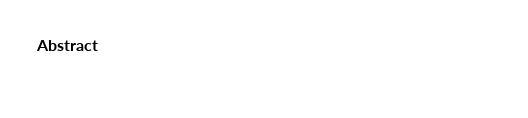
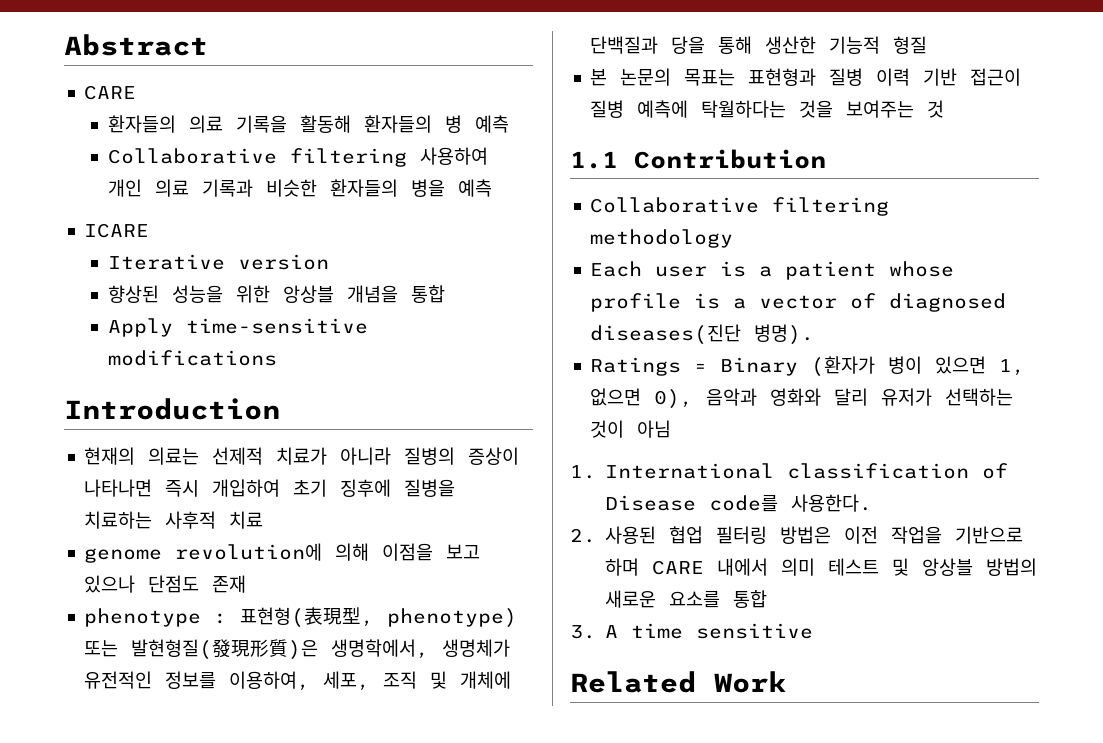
  Abstract
+ CARE
+ 환자들의 의료 기록을 활동해 환자들의 병 예측
+ Collaborative filtering 사용하여 개인 의료 기록과 비슷한 환자들의 병을 예측
+ ICARE
+ Iterative version
+ 향상된 성능을 위한 앙상블 개념을 통합
+ Apply time-sensitive modifications
+ Introduction
+ 현재의 의료는 선제적 치료가 아니라 질병의 증상이 나타나면 즉시 개입하여 초기 징후에 질병을 치료하는 사후적 치료
+ genome revolution에 의해 이점을 보고 있으나 단점도 존재
+ phenotype : 표현형(表現型, phenotype) 또는 발현형질(發現形質)은 생명학에서, 생명체가 유전적인 정보를 이용하여, 세포, 조직 및 개체에 단백질과 당을 통해 생산한 기능적 형질
+ 본 논문의 목표는 표현형과 질병 이력 기반 접근이 질병 예측에 탁월하다는 것을 보여주는 것
+ 1.1 Contribution
+ Collaborative filtering methodology
+ Each user is a patient whose profile is a vector of diagnosed diseases(진단 병명).
+ Ratings = Binary (환자가 병이 있으면 1, 없으면 0), 음악과 영화와 달리 유저가 선택하는 것이 아님
+ 1. International classification of Disease code를 사용한다.
+ 2. 사용된 협업 필터링 방법은 이전 작업을 기반으로 하며 CARE 내에서 의미 테스트 및 앙상블 방법의 새로운 요소를 통합
+ 3. A time sensitive
+ Related Work

